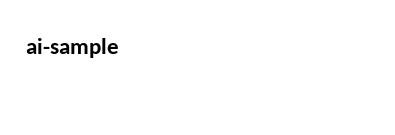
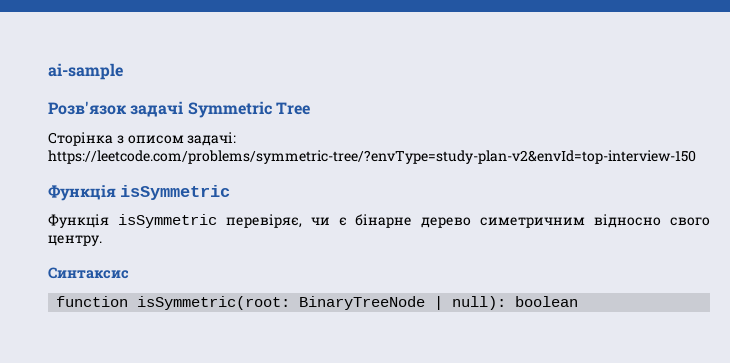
+ Розв'язок задачі Symmetric Tree
+ Сторінка з описом задачі: https://leetcode.com/problems/symmetric-tree/?envType=study-plan-v2&envId=top-interview-150
+ Функція isSymmetric
+ Функція isSymmetric перевіряє, чи є бінарне дерево симетричним відносно свого центру.
+ Синтаксис
+ function isSymmetric(root: BinaryTreeNode | null): boolean

